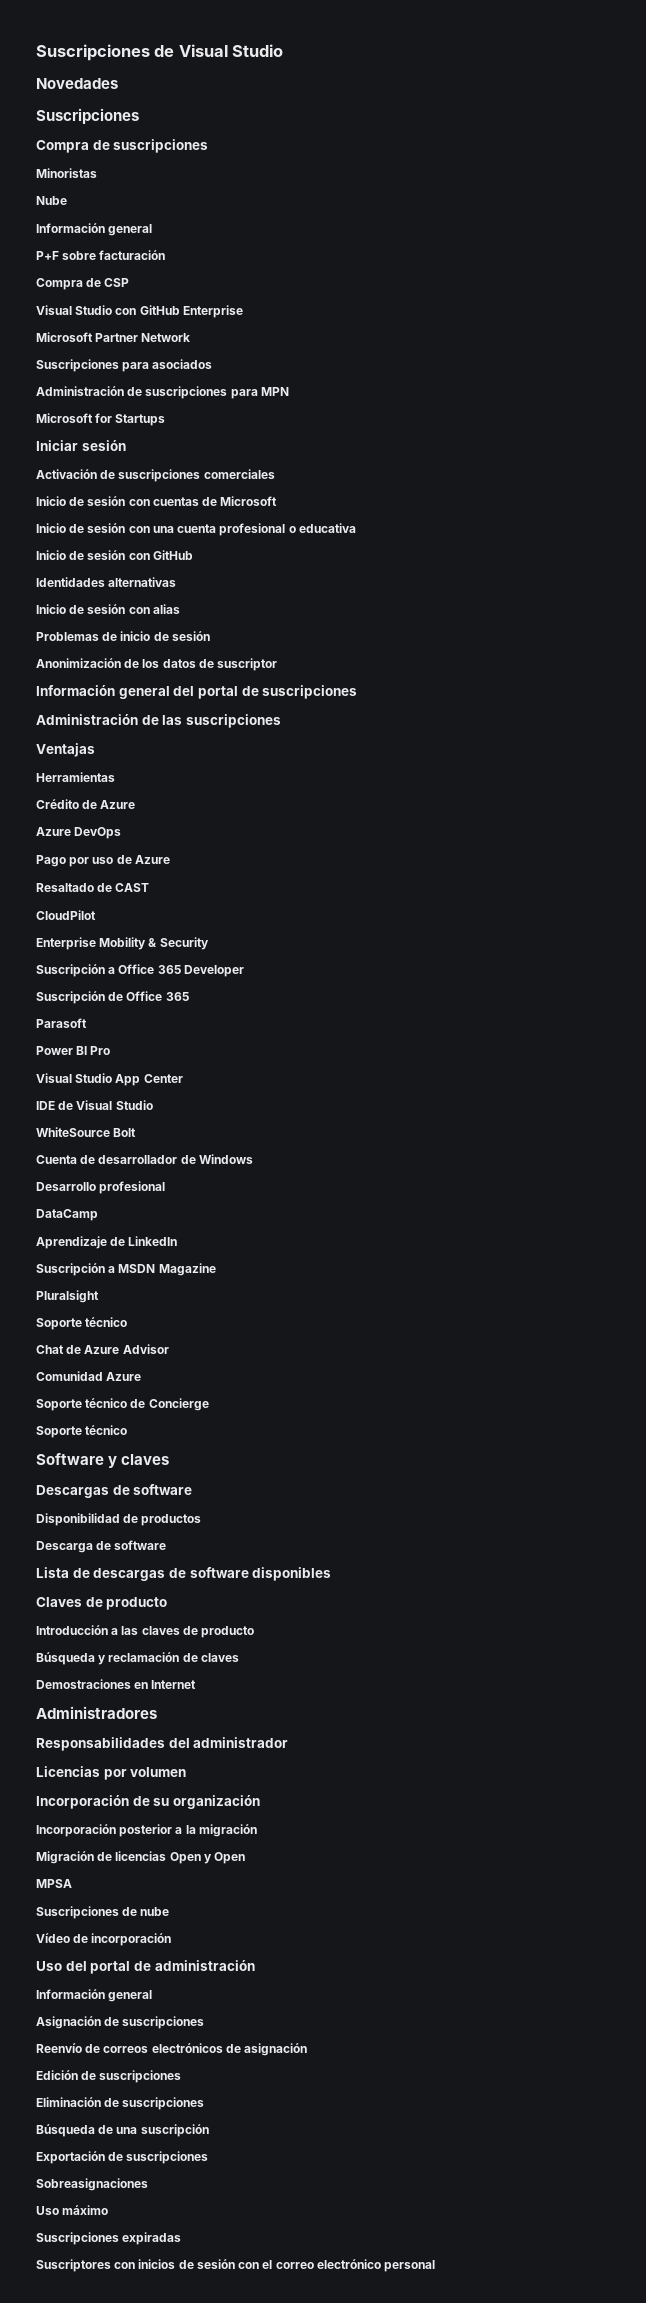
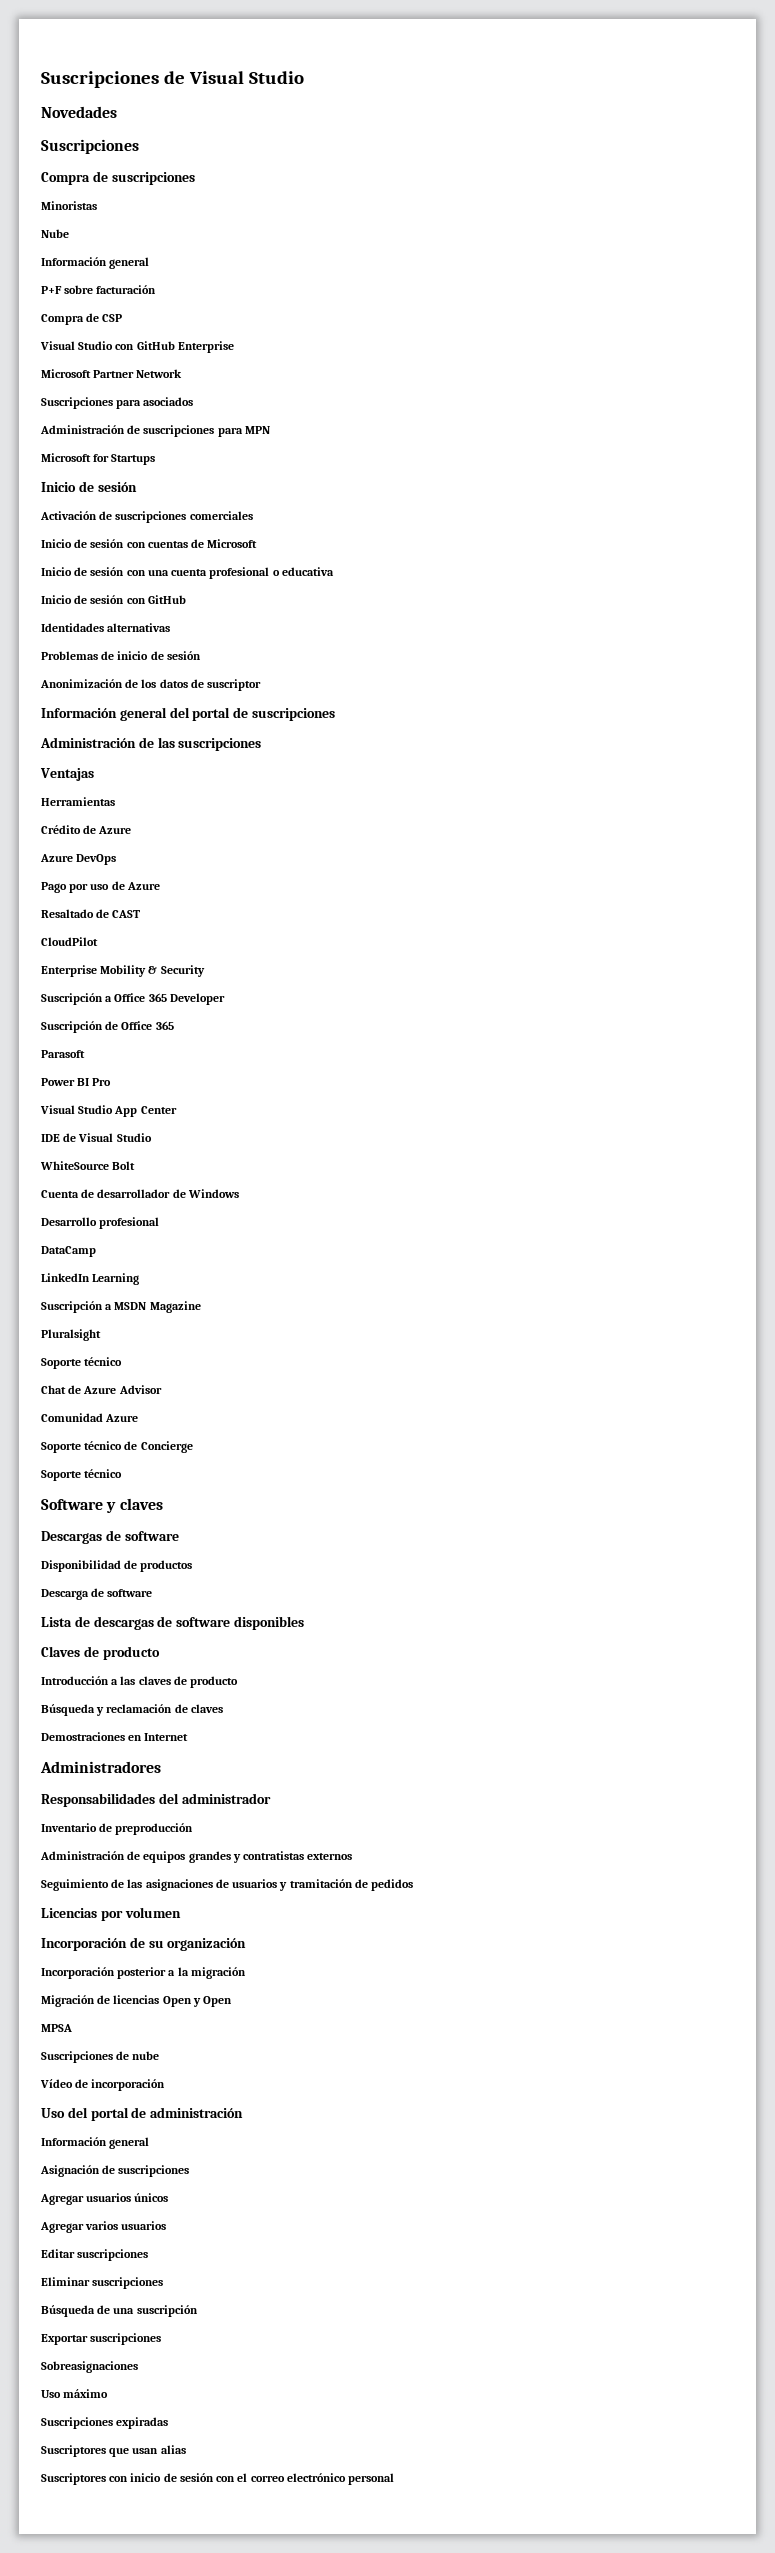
  Microsoft for Startups
- Iniciar sesión
+ Inicio de sesión
- Inicio de sesión con alias
- Aprendizaje de LinkedIn
+ LinkedIn Learning
+ Inventario de preproducción
+ Administración de equipos grandes y contratistas externos
+ Seguimiento de las asignaciones de usuarios y tramitación de pedidos
- Reenvío de correos electrónicos de asignación
- Edición de suscripciones
- Eliminación de suscripciones
+ Agregar usuarios únicos
+ Agregar varios usuarios
+ Editar suscripciones
+ Eliminar suscripciones
- Exportación de suscripciones
+ Exportar suscripciones
+ Suscriptores que usan alias
- Suscriptores con inicios de sesión con el correo electrónico personal
+ Suscriptores con inicio de sesión con el correo electrónico personal

